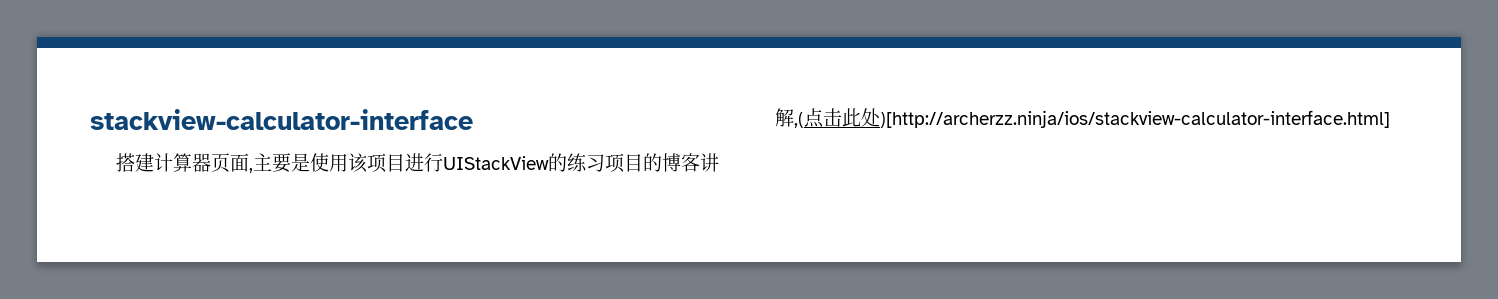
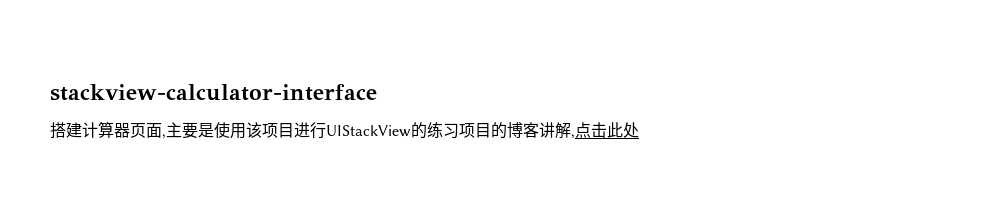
- 搭建计算器页面,主要是使用该项目进行UIStackView的练习项目的博客讲解,(点击此处)[http://archerzz.ninja/ios/stackview-calculator-interface.html]
+ 搭建计算器页面,主要是使用该项目进行UIStackView的练习项目的博客讲解,点击此处

